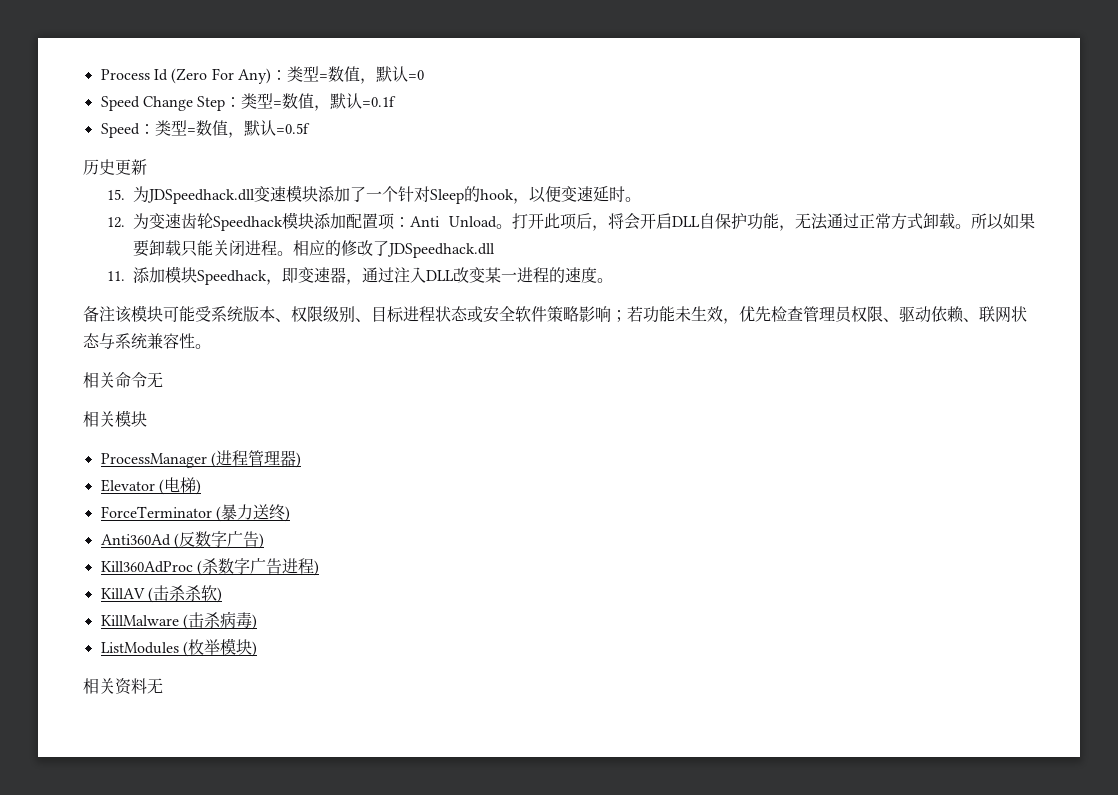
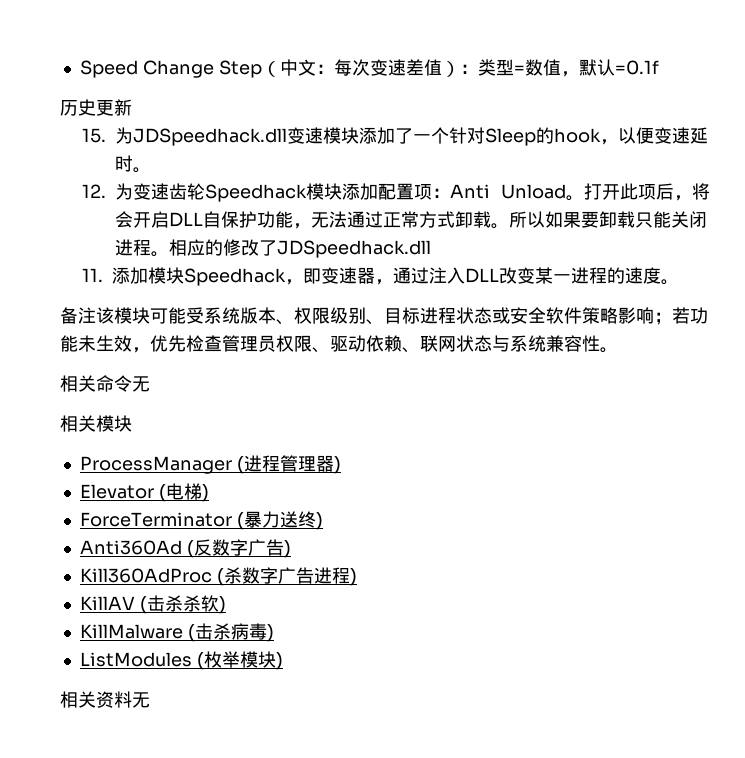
- Process Id (Zero For Any)：类型=数值，默认=0
- Speed Change Step：类型=数值，默认=0.1f
+ Speed Change Step（中文：每次变速差值）：类型=数值，默认=0.1f
- Speed：类型=数值，默认=0.5f

